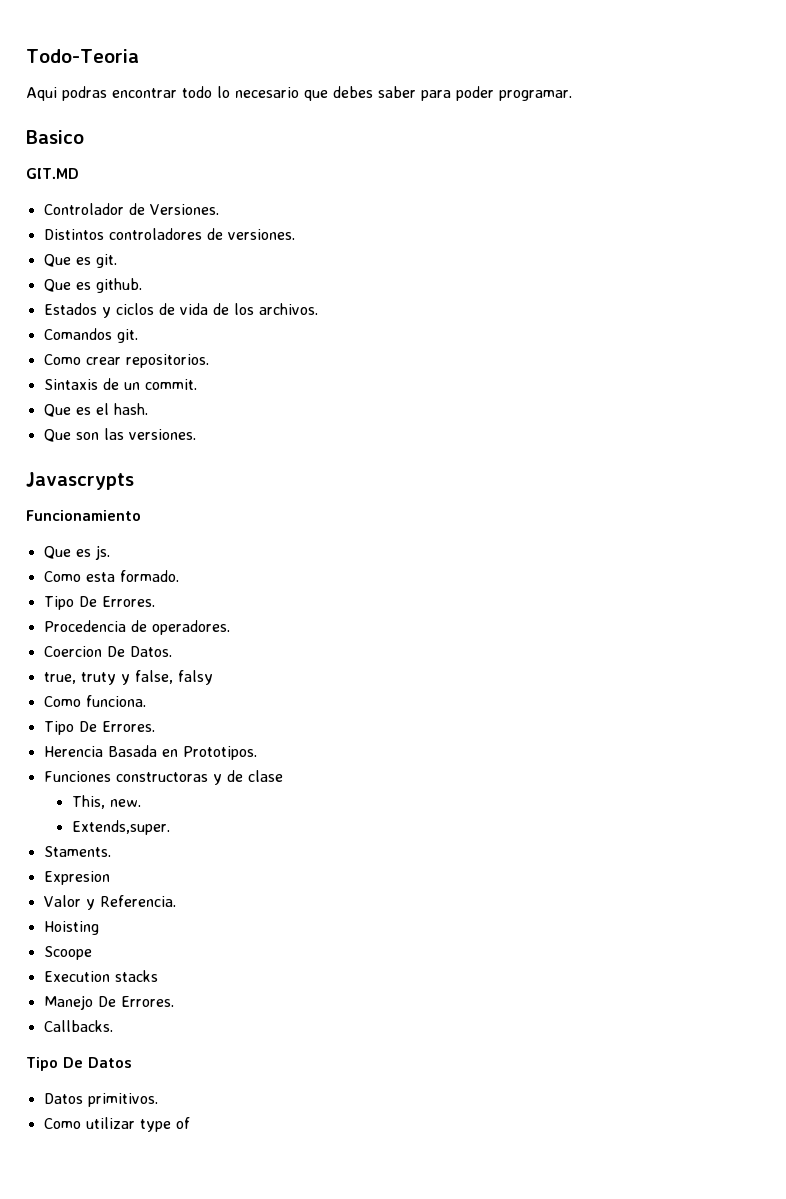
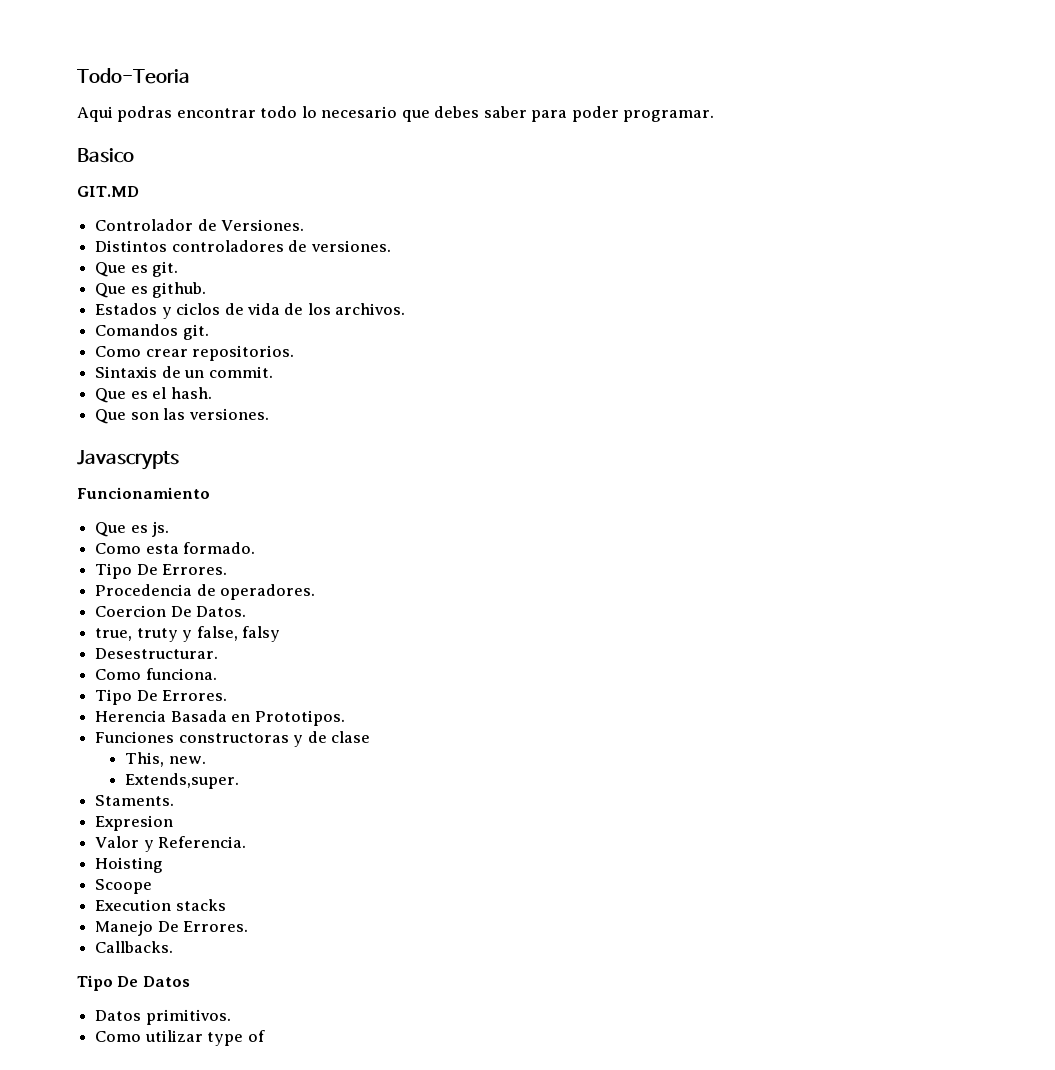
+ Desestructurar.

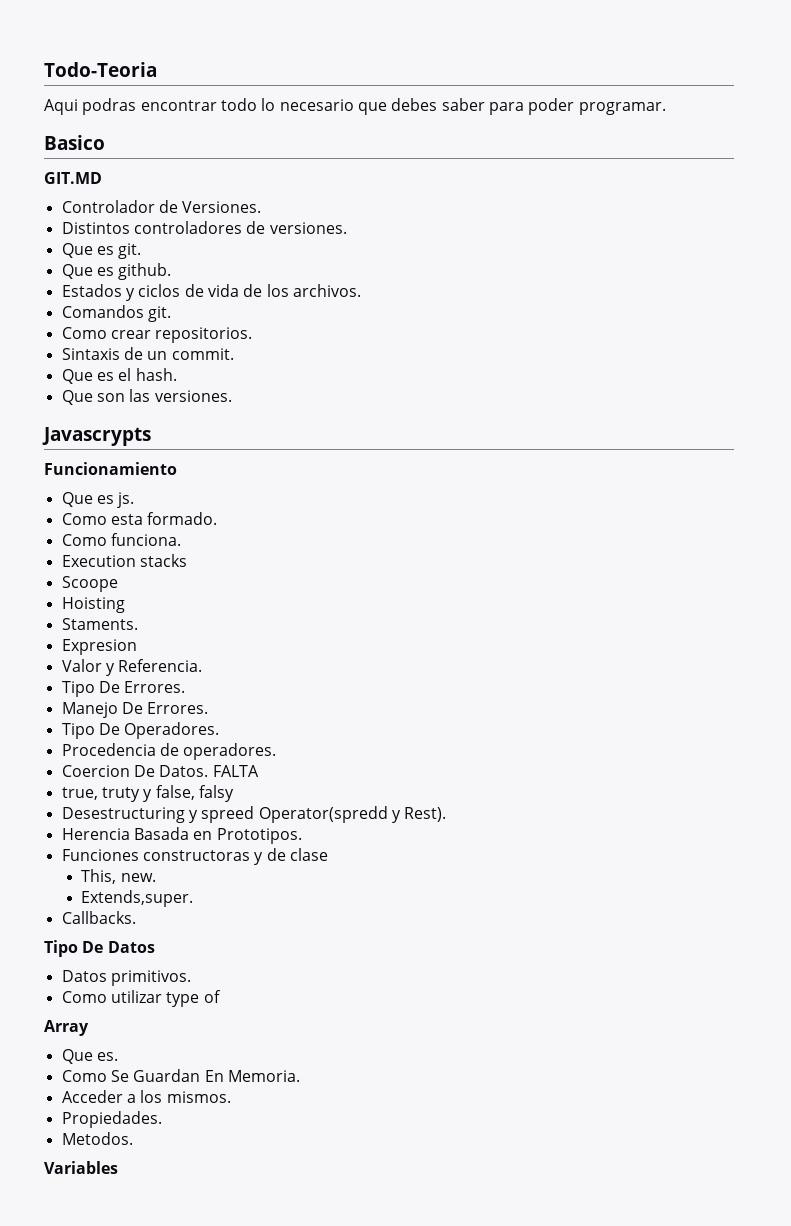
  Como esta formado.
+ Como funciona.
+ Execution stacks
+ Scoope
+ Hoisting
+ Staments.
+ Expresion
+ Valor y Referencia.
  Tipo De Errores.
+ Manejo De Errores.
+ Tipo De Operadores.
+ FALTA
- Desestructurar.
- Como funciona.
- Tipo De Errores.
+ Desestructuring y spreed Operator(spredd y Rest).
- Staments.
- Expresion
- Valor y Referencia.
- Hoisting
- Scoope
- Execution stacks
- Manejo De Errores.
+ Array
+ Que es.
+ Como Se Guardan En Memoria.
+ Acceder a los mismos.
+ Propiedades.
+ Metodos.
+ Variables

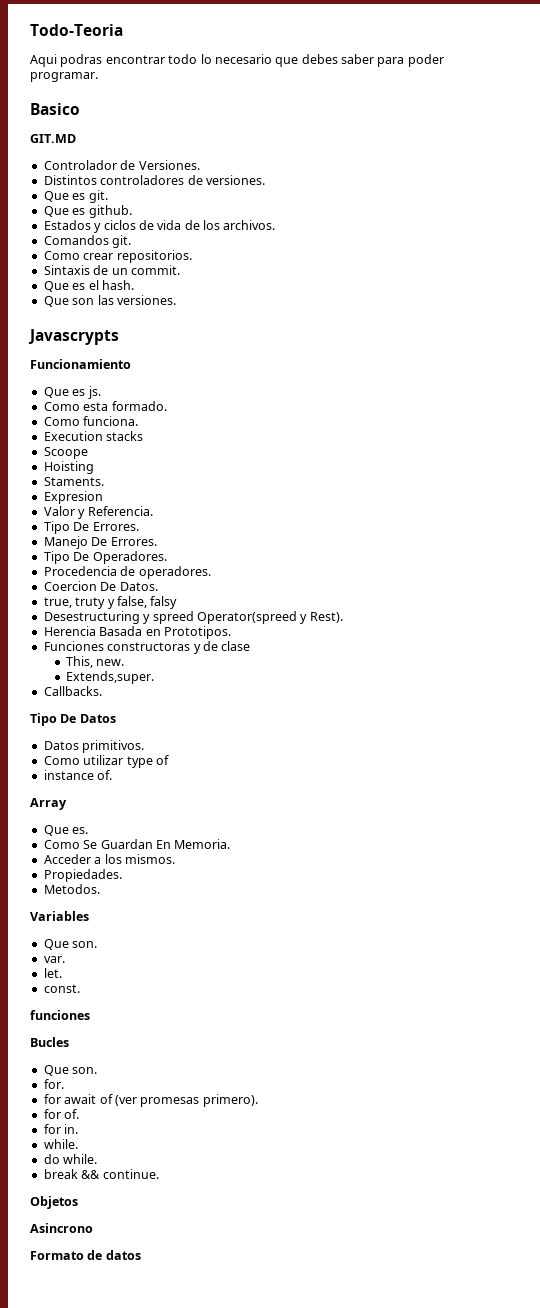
- FALTA
- Desestructuring y spreed Operator(spredd y Rest).
+ Desestructuring y spreed Operator(spreed y Rest).
+ instance of.
  Variables
+ Que son.
+ var.
+ let.
+ const.
+ funciones
+ Bucles
+ Que son.
+ for.
+ for await of (ver promesas primero).
+ for of.
+ for in.
+ while.
+ do while.
+ break && continue.
+ Objetos
+ Asincrono
+ Formato de datos

